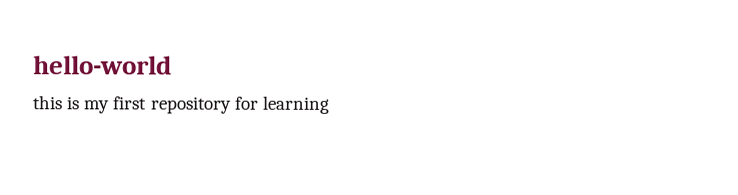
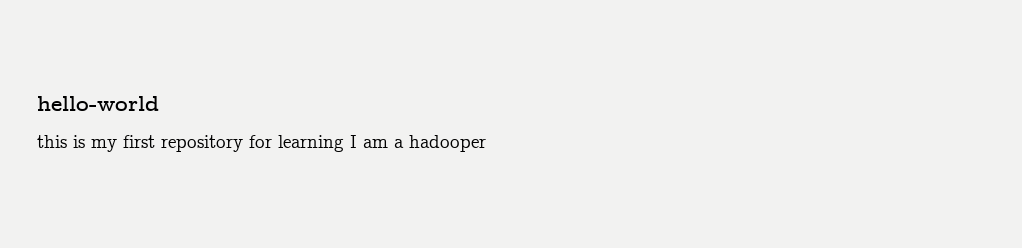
- this is my first repository for learning
+ this is my first repository for learning I am a hadooper

